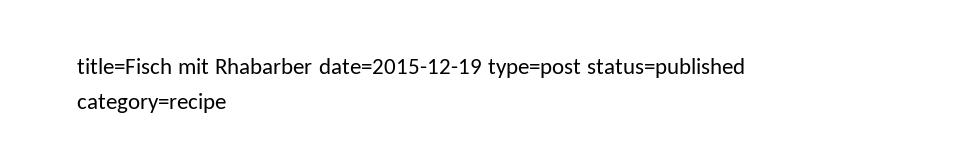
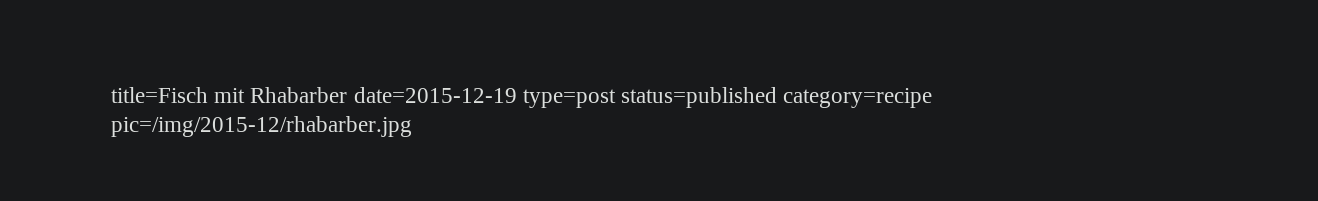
- title=Fisch mit Rhabarber date=2015-12-19 type=post status=published category=recipe
+ title=Fisch mit Rhabarber date=2015-12-19 type=post status=published category=recipe pic=/img/2015-12/rhabarber.jpg

